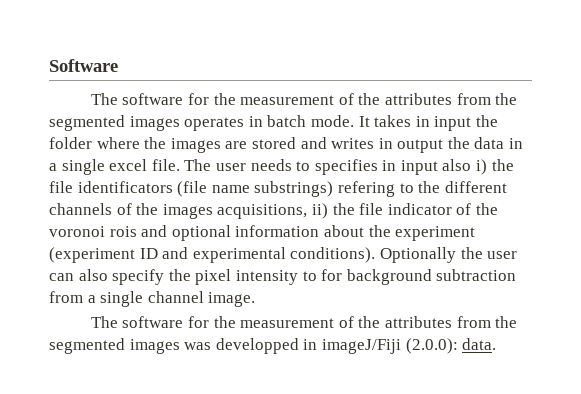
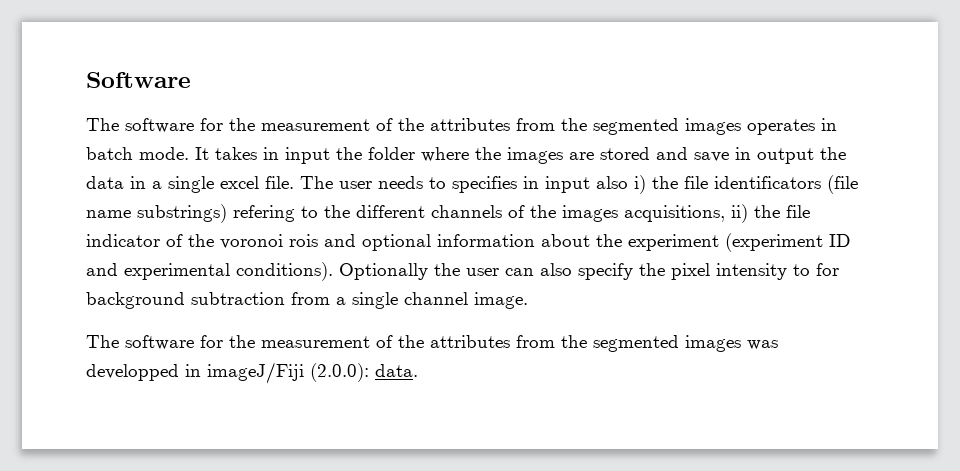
- It takes in input the folder where the images are stored and writes in output the data in a single excel file.
+ It takes in input the folder where the images are stored and save in output the data in a single excel file.

